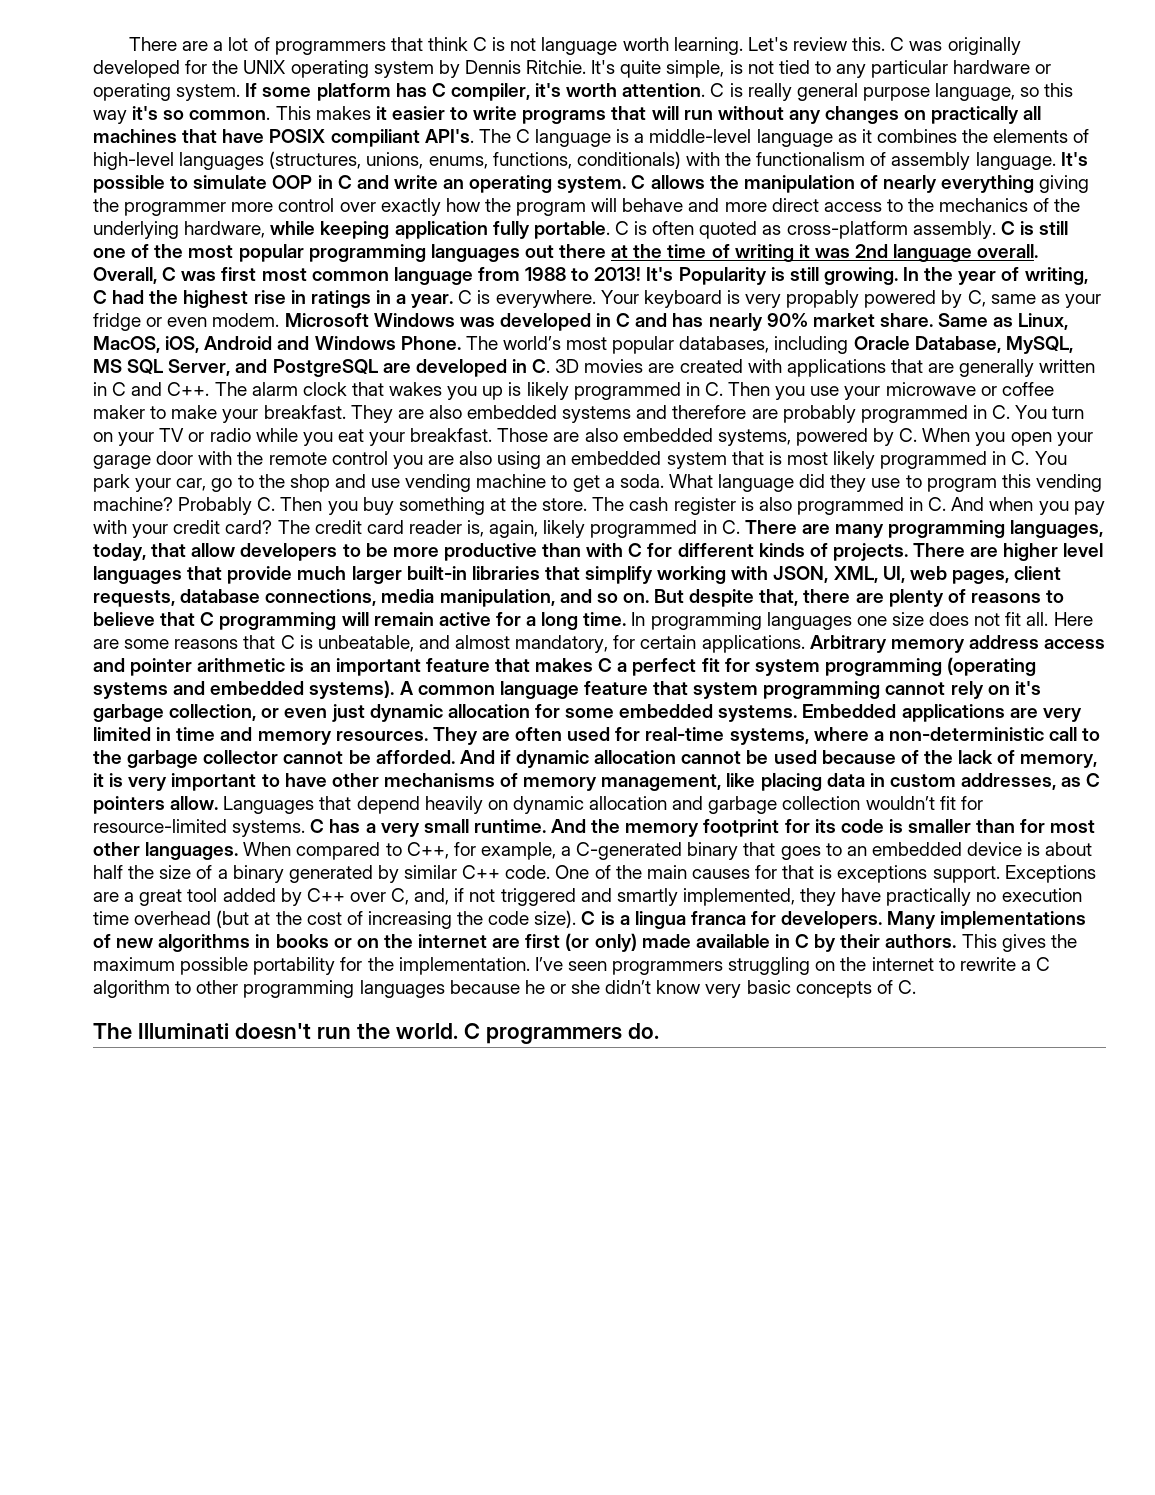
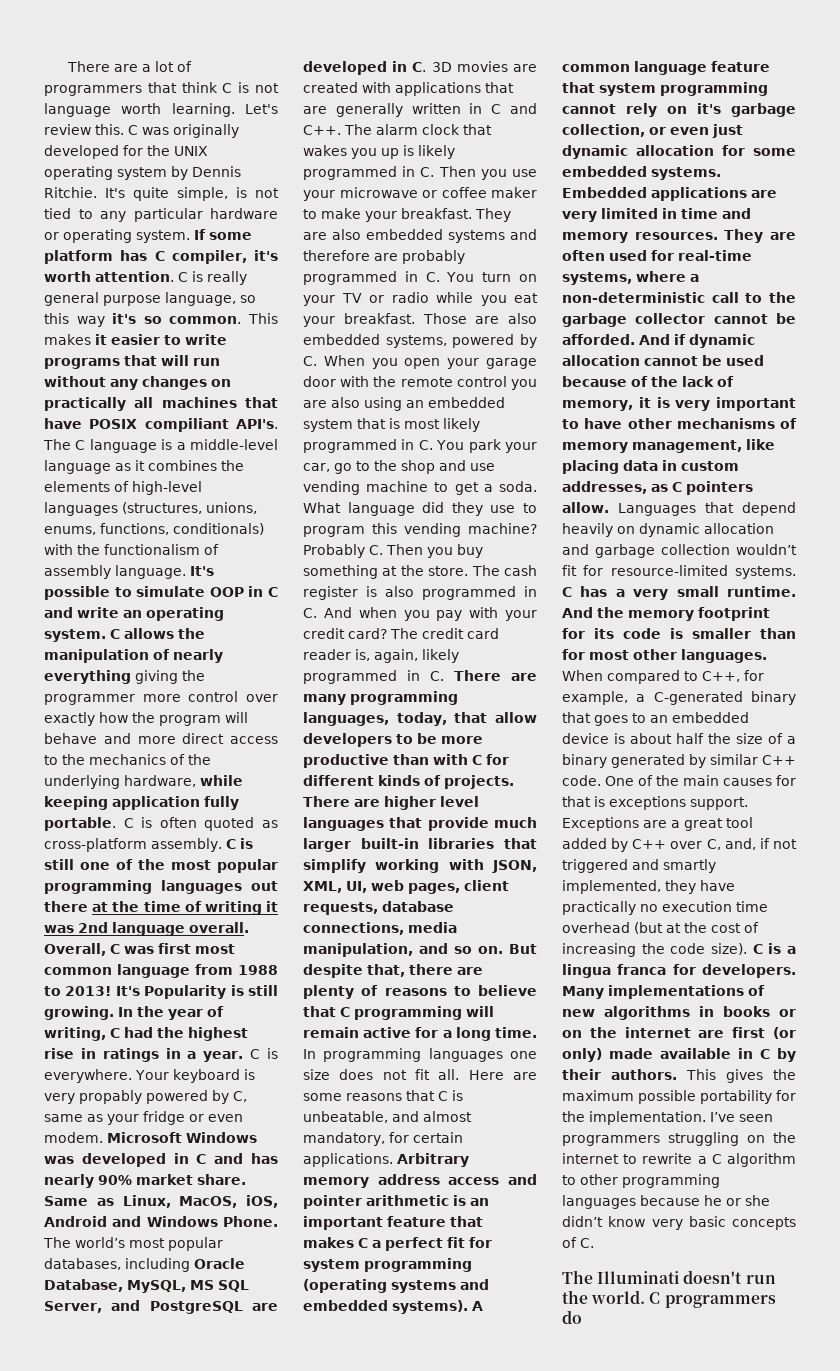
- C programmers do.
+ C programmers do

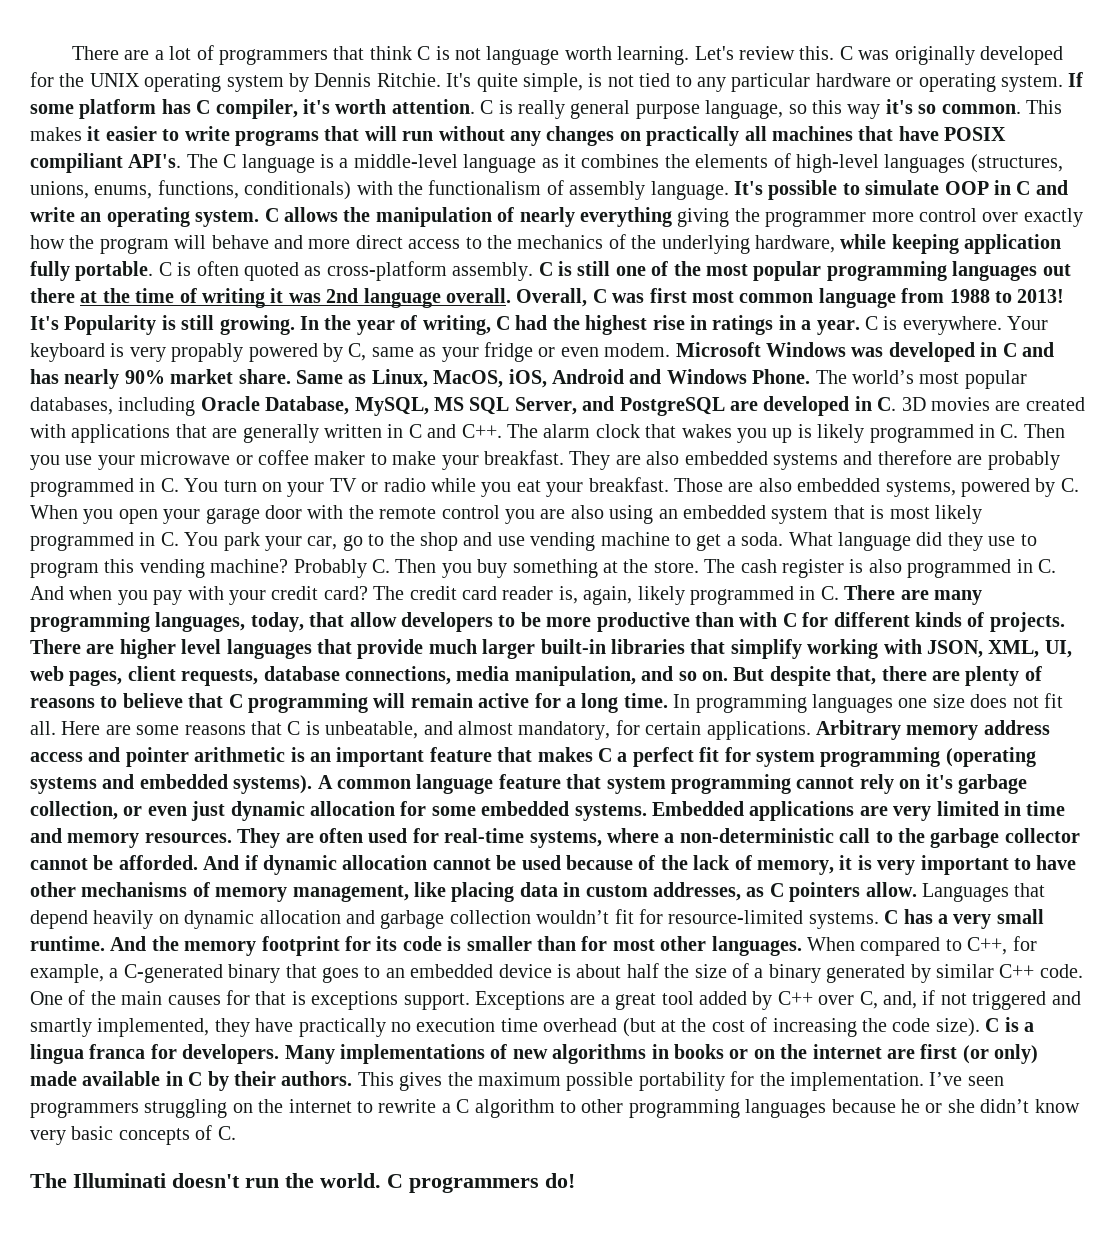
- C programmers do
+ C programmers do!

